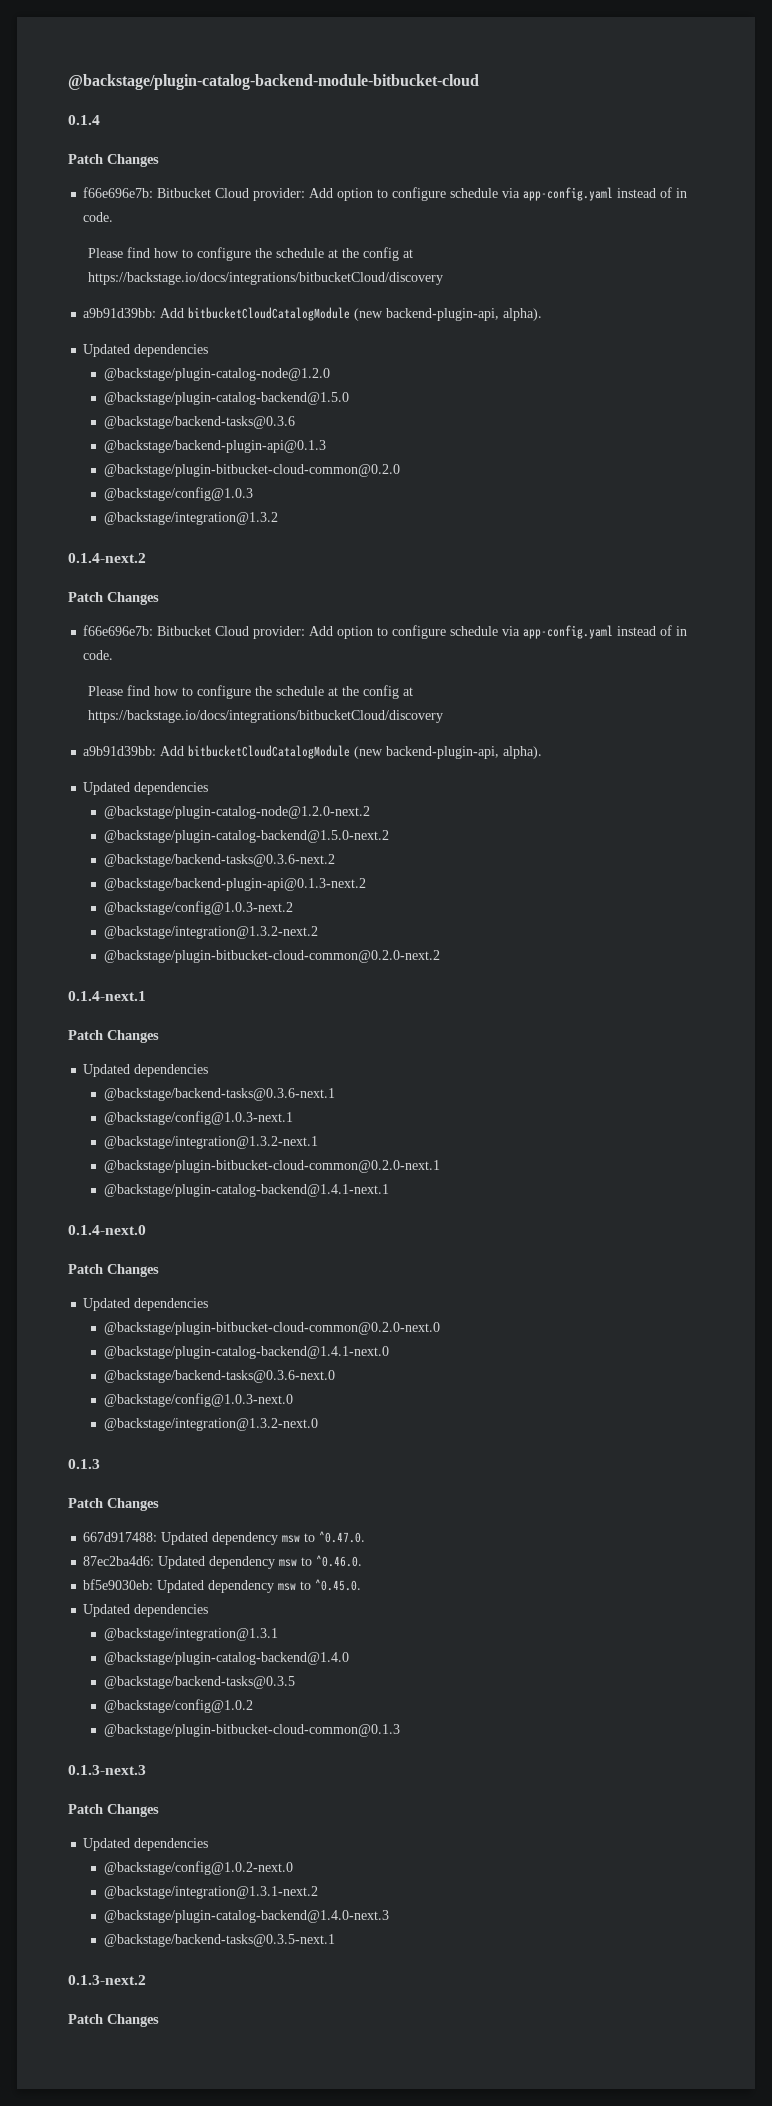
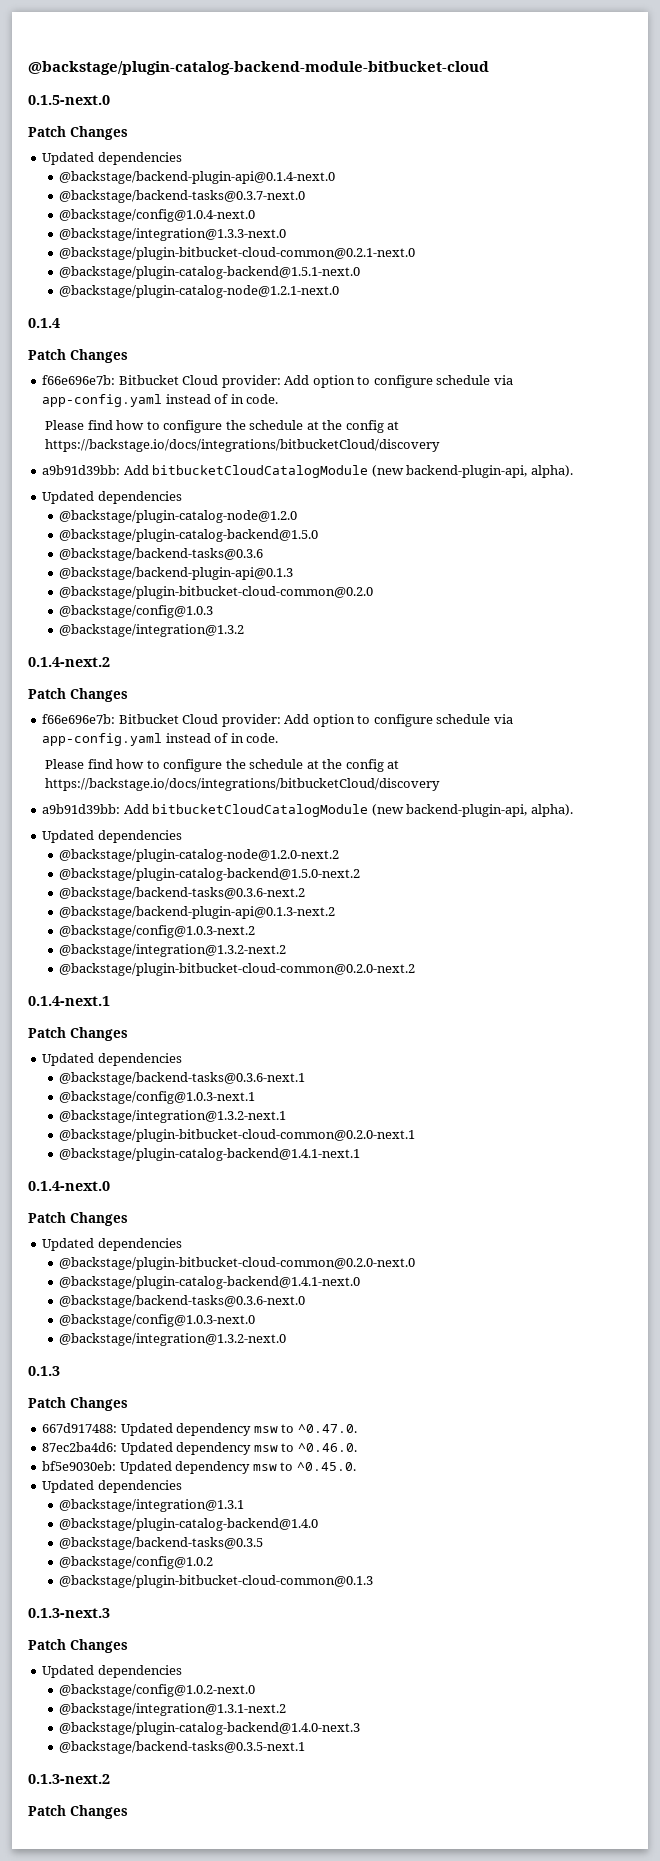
+ 0.1.5-next.0
+ Patch Changes
+ Updated dependencies
+ @backstage/backend-plugin-api@0.1.4-next.0
+ @backstage/backend-tasks@0.3.7-next.0
+ @backstage/config@1.0.4-next.0
+ @backstage/integration@1.3.3-next.0
+ @backstage/plugin-bitbucket-cloud-common@0.2.1-next.0
+ @backstage/plugin-catalog-backend@1.5.1-next.0
+ @backstage/plugin-catalog-node@1.2.1-next.0

